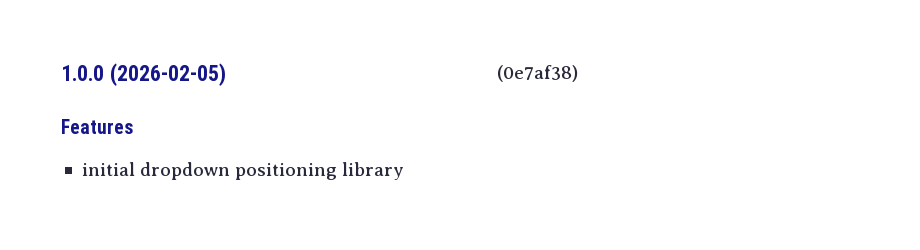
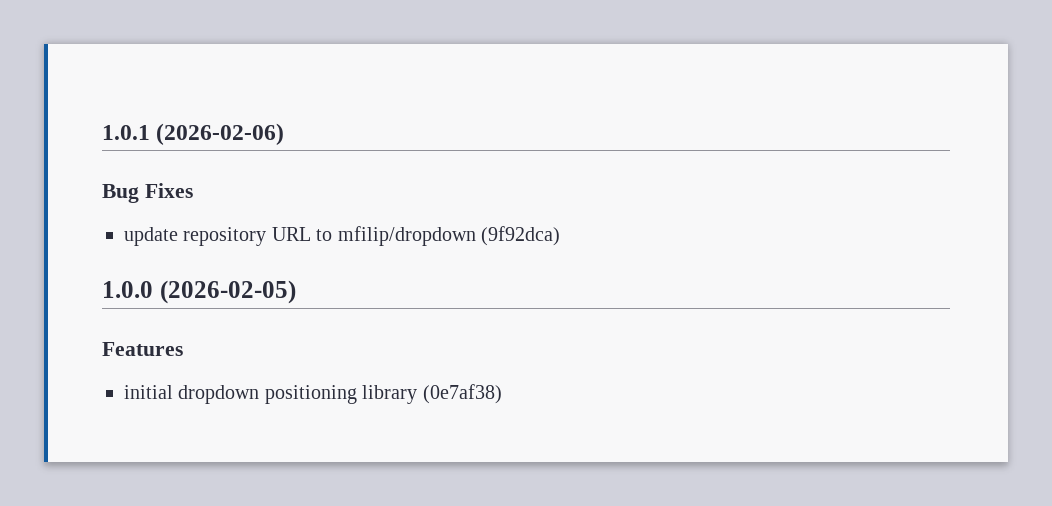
+ 1.0.1 (2026-02-06)
+ Bug Fixes
+ update repository URL to mfilip/dropdown (9f92dca)

